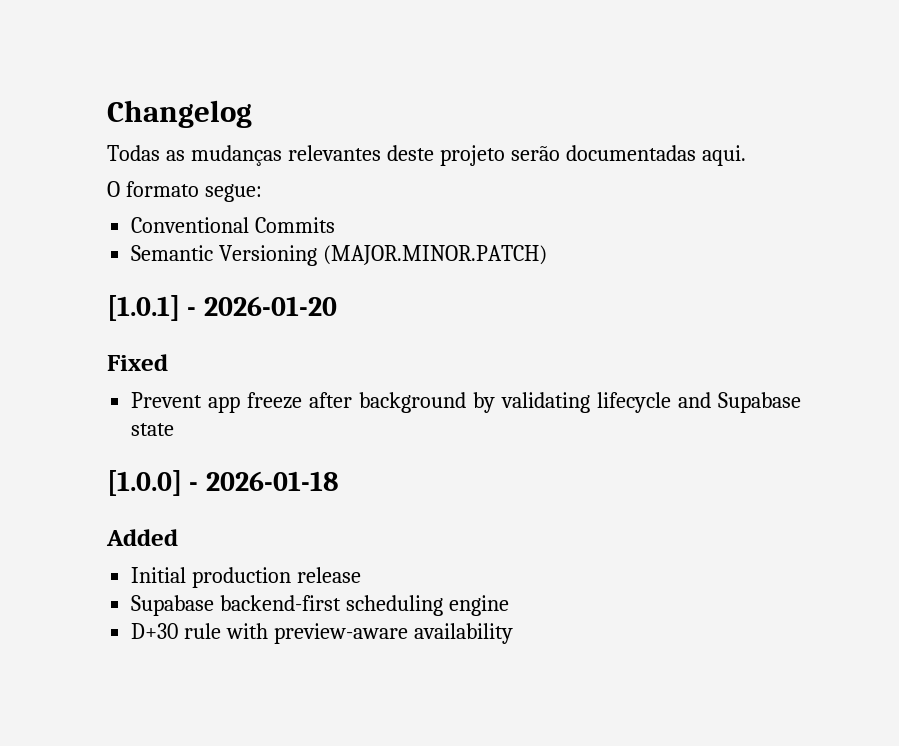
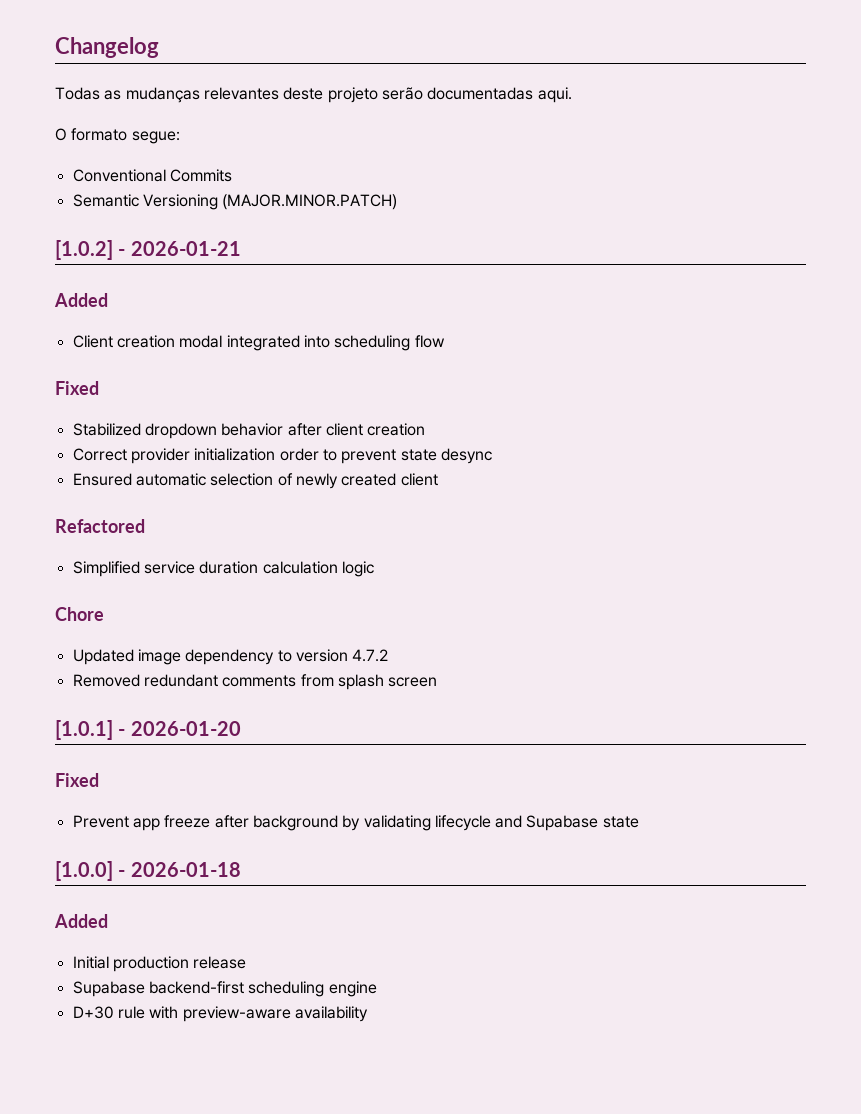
+ [1.0.2] - 2026-01-21
+ Added
+ Client creation modal integrated into scheduling flow
+ Fixed
+ Stabilized dropdown behavior after client creation
+ Correct provider initialization order to prevent state desync
+ Ensured automatic selection of newly created client
+ Refactored
+ Simplified service duration calculation logic
+ Chore
+ Updated image dependency to version 4.7.2
+ Removed redundant comments from splash screen

